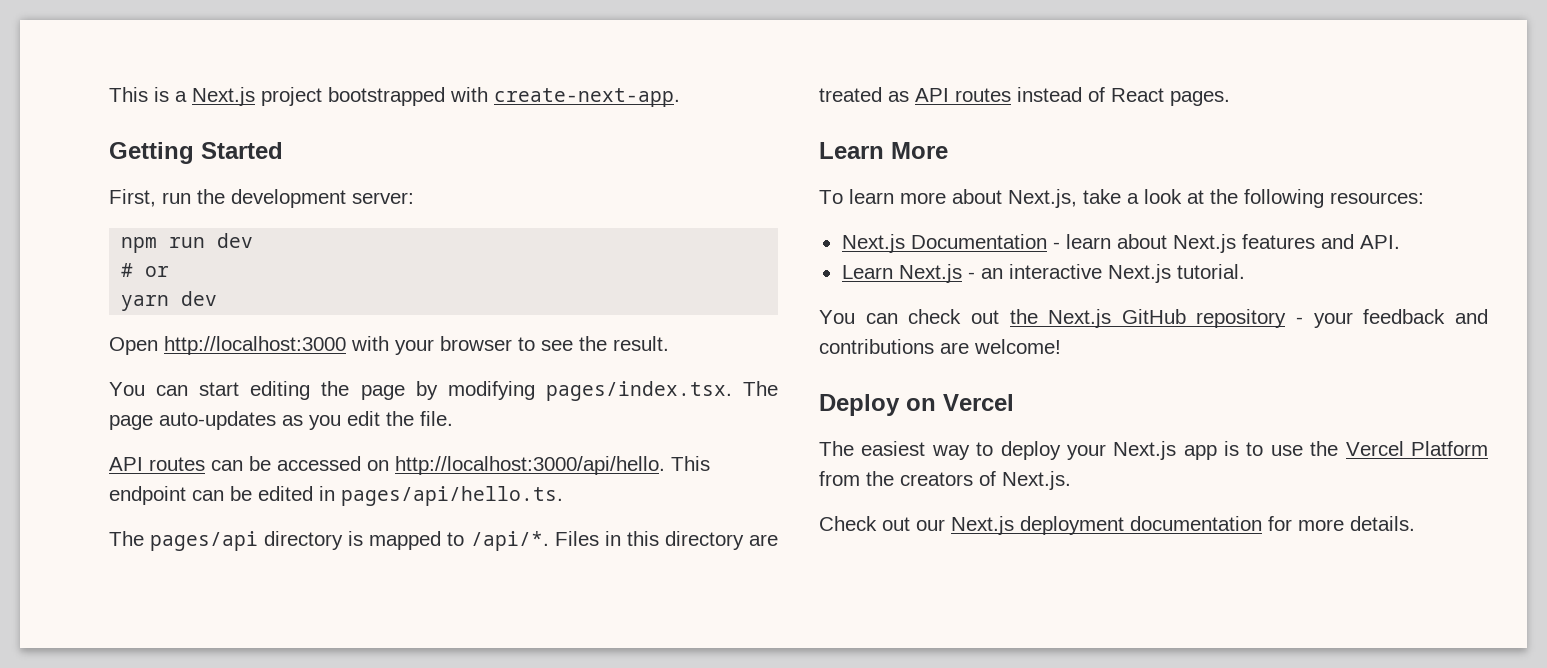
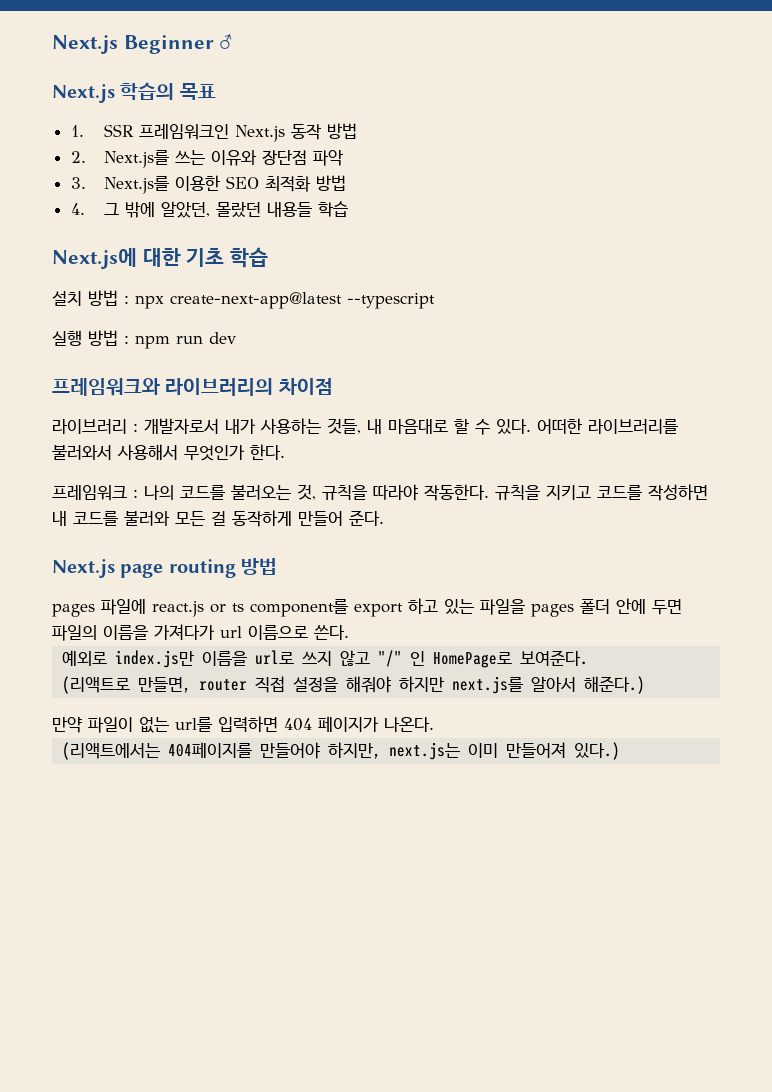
- This is a Next.js project bootstrapped with create-next-app.
- Getting Started
- First, run the development server:
- npm run dev
- # or
- yarn dev
- Open http://localhost:3000 with your browser to see the result.
- You can start editing the page by modifying pages/index.tsx. The page auto-updates as you edit the file.
- API routes can be accessed on http://localhost:3000/api/hello. This endpoint can be edited in pages/api/hello.ts.
- The pages/api directory is mapped to /api/*. Files in this directory are treated as API routes instead of React pages.
- Learn More
- To learn more about Next.js, take a look at the following resources:
- Next.js Documentation - learn about Next.js features and API.
- Learn Next.js - an interactive Next.js tutorial.
- You can check out the Next.js GitHub repository - your feedback and contributions are welcome!
- Deploy on Vercel
- The easiest way to deploy your Next.js app is to use the Vercel Platform from the creators of Next.js.
- Check out our Next.js deployment documentation for more details.
+ Next.js Beginner ♂
+ Next.js 학습의 목표
+ 1. SSR 프레임워크인 Next.js 동작 방법
+ 2. Next.js를 쓰는 이유와 장단점 파악
+ 3. Next.js를 이용한 SEO 최적화 방법
+ 4. 그 밖에 알았던, 몰랐던 내용들 학습
+ Next.js에 대한 기초 학습
+ 설치 방법 : npx create-next-app@latest --typescript
+ 실행 방법 : npm run dev
+ 프레임워크와 라이브러리의 차이점
+ 라이브러리 : 개발자로서 내가 사용하는 것들, 내 마음대로 할 수 있다. 어떠한 라이브러리를 불러와서 사용해서 무엇인가 한다.
+ 프레임워크 : 나의 코드를 불러오는 것, 규칙을 따라야 작동한다. 규칙을 지키고 코드를 작성하면 내 코드를 불러와 모든 걸 동작하게 만들어 준다.
+ Next.js page routing 방법
+ pages 파일에 react.js or ts component를 export 하고 있는 파일을 pages 폴더 안에 두면 파일의 이름을 가져다가 url 이름으로 쓴다.
+ 예외로 index.js만 이름을 url로 쓰지 않고 "/" 인 HomePage로 보여준다.
+ (리액트로 만들면, router 직접 설정을 해줘야 하지만 next.js를 알아서 해준다.)
+ 만약 파일이 없는 url를 입력하면 404 페이지가 나온다.
+ (리액트에서는 404페이지를 만들어야 하지만, next.js는 이미 만들어져 있다.)

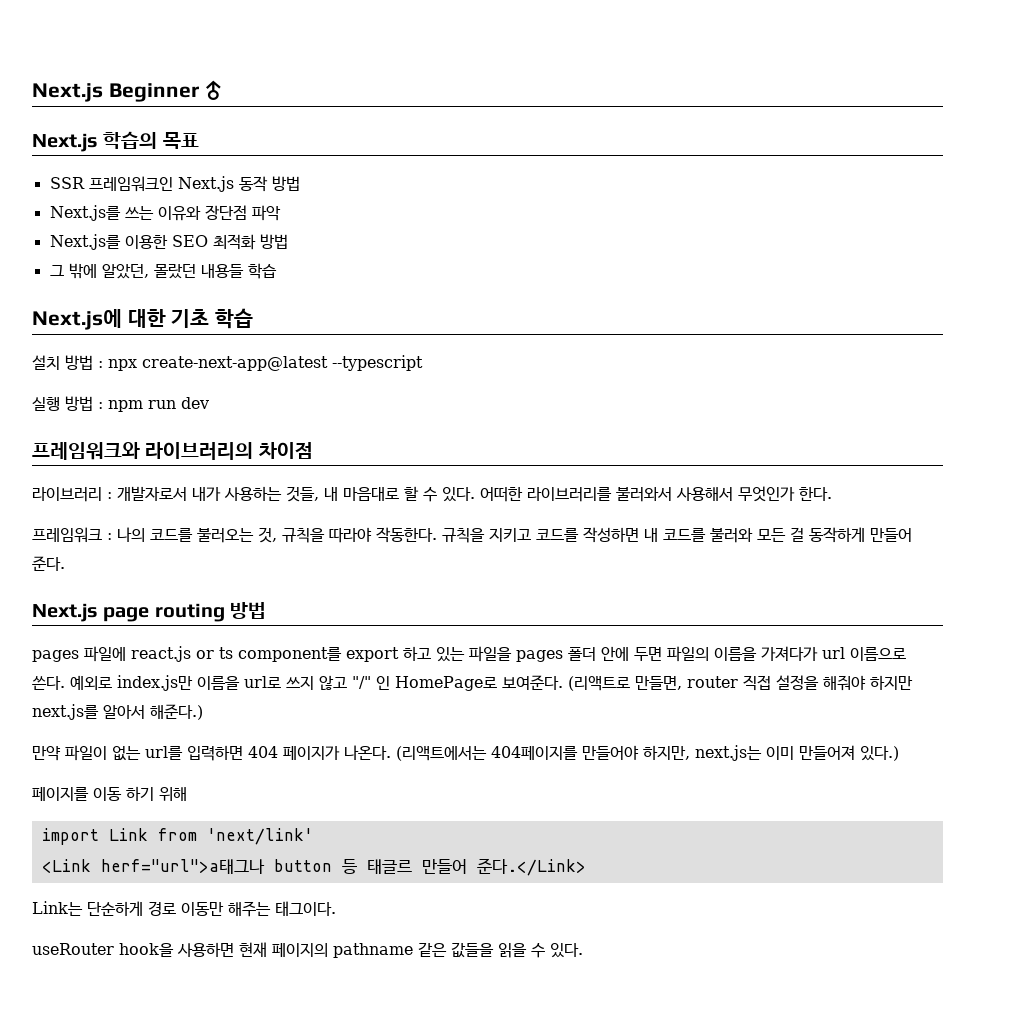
- 1. SSR 프레임워크인 Next.js 동작 방법
+ SSR 프레임워크인 Next.js 동작 방법
- 2. Next.js를 쓰는 이유와 장단점 파악
+ Next.js를 쓰는 이유와 장단점 파악
- 3. Next.js를 이용한 SEO 최적화 방법
+ Next.js를 이용한 SEO 최적화 방법
- 4. 그 밖에 알았던, 몰랐던 내용들 학습
+ 그 밖에 알았던, 몰랐던 내용들 학습
- pages 파일에 react.js or ts component를 export 하고 있는 파일을 pages 폴더 안에 두면 파일의 이름을 가져다가 url 이름으로 쓴다.
- 예외로 index.js만 이름을 url로 쓰지 않고 "/" 인 HomePage로 보여준다.
- (리액트로 만들면, router 직접 설정을 해줘야 하지만 next.js를 알아서 해준다.)
+ pages 파일에 react.js or ts component를 export 하고 있는 파일을 pages 폴더 안에 두면 파일의 이름을 가져다가 url 이름으로 쓴다. 예외로 index.js만 이름을 url로 쓰지 않고 "/" 인 HomePage로 보여준다. (리액트로 만들면, router 직접 설정을 해줘야 하지만 next.js를 알아서 해준다.)
- 만약 파일이 없는 url를 입력하면 404 페이지가 나온다.
- (리액트에서는 404페이지를 만들어야 하지만, next.js는 이미 만들어져 있다.)
+ 만약 파일이 없는 url를 입력하면 404 페이지가 나온다. (리액트에서는 404페이지를 만들어야 하지만, next.js는 이미 만들어져 있다.)
+ 페이지를 이동 하기 위해
+ import Link from 'next/link'
+ <Link herf="url">a태그나 button 등 태글르 만들어 준다.</Link>
+ Link는 단순하게 경로 이동만 해주는 태그이다.
+ useRouter hook을 사용하면 현재 페이지의 pathname 같은 값들을 읽을 수 있다.

